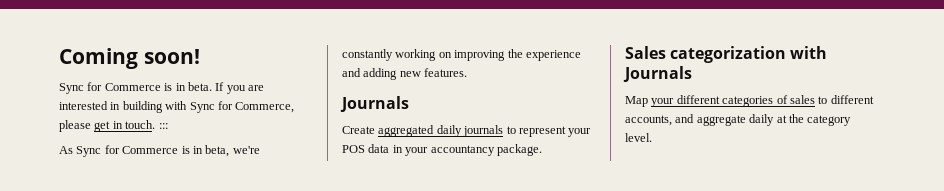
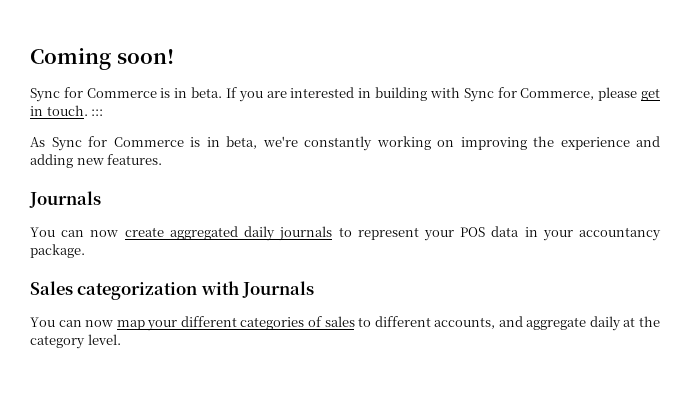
- Create aggregated daily journals to represent your POS data in your accountancy package.
+ You can now create aggregated daily journals to represent your POS data in your accountancy package.
- Map your different categories of sales to different accounts, and aggregate daily at the category level.
+ You can now map your different categories of sales to different accounts, and aggregate daily at the category level.

